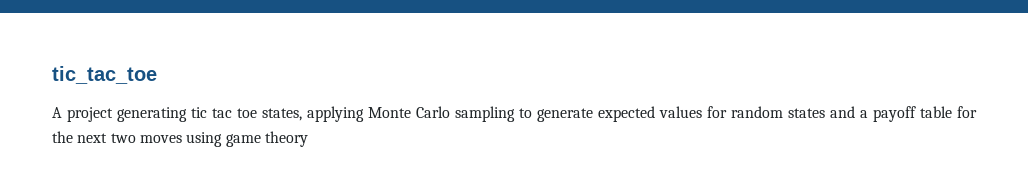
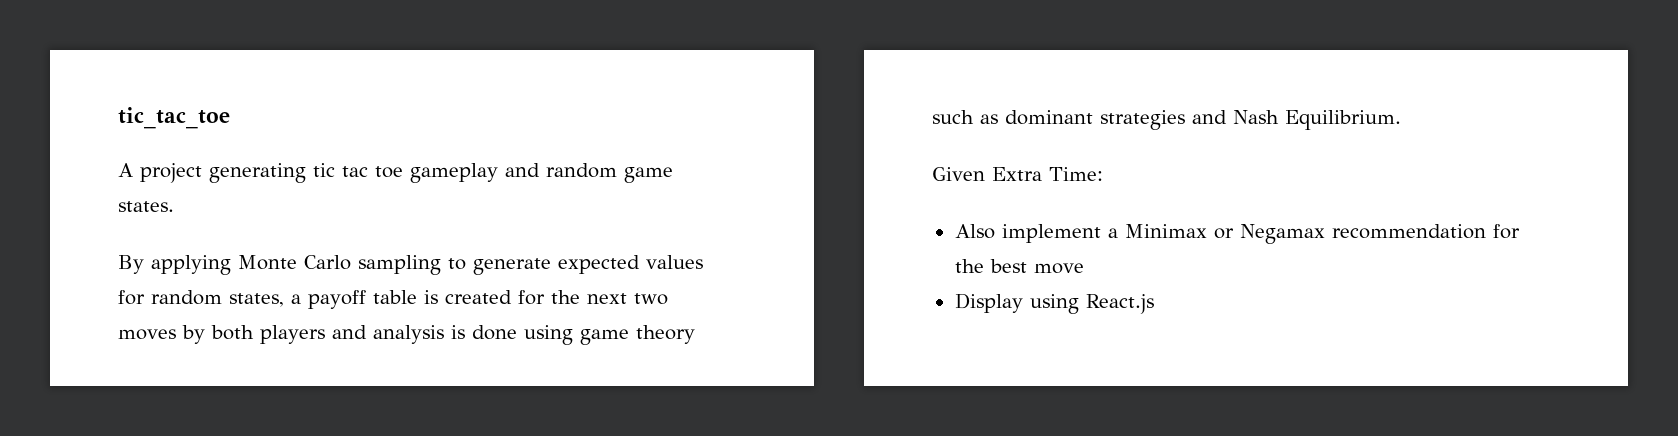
- A project generating tic tac toe states, applying Monte Carlo sampling to generate expected values for random states and a payoff table for the next two moves using game theory
+ A project generating tic tac toe gameplay and random game states.
+ By applying Monte Carlo sampling to generate expected values for random states, a payoff table is created for the next two moves by both players and analysis is done using game theory such as dominant strategies and Nash Equilibrium.
+ Given Extra Time:
+ Also implement a Minimax or Negamax recommendation for the best move
+ Display using React.js

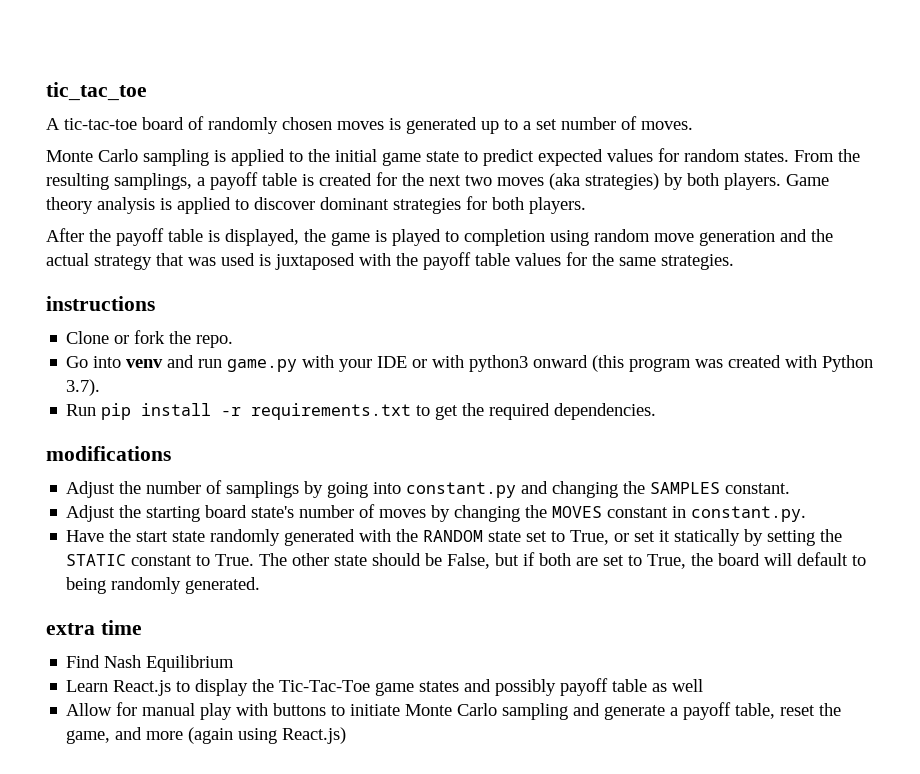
- A project generating tic tac toe gameplay and random game states.
- By applying Monte Carlo sampling to generate expected values for random states, a payoff table is created for the next two moves by both players and analysis is done using game theory such as dominant strategies and Nash Equilibrium.
- Given Extra Time:
- Also implement a Minimax or Negamax recommendation for the best move
- Display using React.js
+ A tic-tac-toe board of randomly chosen moves is generated up to a set number of moves.
+ Monte Carlo sampling is applied to the initial game state to predict expected values for random states. From the resulting samplings, a payoff table is created for the next two moves (aka strategies) by both players. Game theory analysis is applied to discover dominant strategies for both players.
+ After the payoff table is displayed, the game is played to completion using random move generation and the actual strategy that was used is juxtaposed with the payoff table values for the same strategies.
+ instructions
+ Clone or fork the repo.
+ Go into venv and run game.py with your IDE or with python3 onward (this program was created with Python 3.7).
+ Run pip install -r requirements.txt to get the required dependencies.
+ modifications
+ Adjust the number of samplings by going into constant.py and changing the SAMPLES constant.
+ Adjust the starting board state's number of moves by changing the MOVES constant in constant.py.
+ Have the start state randomly generated with the RANDOM state set to True, or set it statically by setting the STATIC constant to True. The other state should be False, but if both are set to True, the board will default to being randomly generated.
+ extra time
+ Find Nash Equilibrium
+ Learn React.js to display the Tic-Tac-Toe game states and possibly payoff table as well
+ Allow for manual play with buttons to initiate Monte Carlo sampling and generate a payoff table, reset the game, and more (again using React.js)

